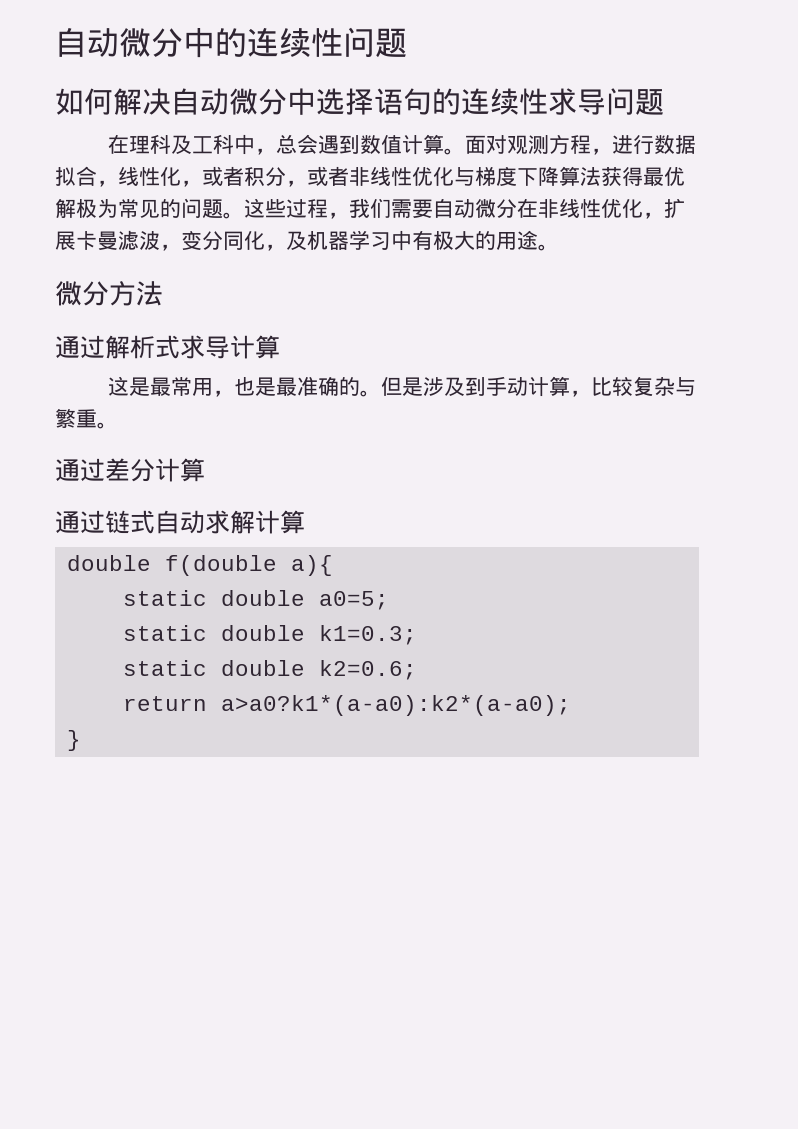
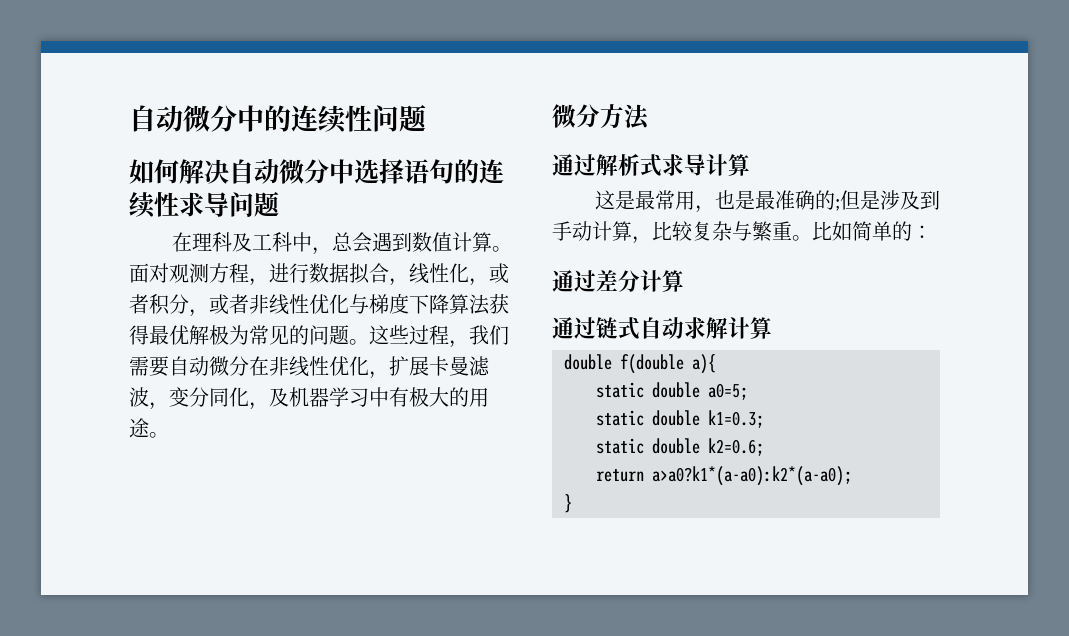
- 这是最常用，也是最准确的。但是涉及到手动计算，比较复杂与繁重。
+ 这是最常用，也是最准确的;但是涉及到手动计算，比较复杂与繁重。比如简单的：

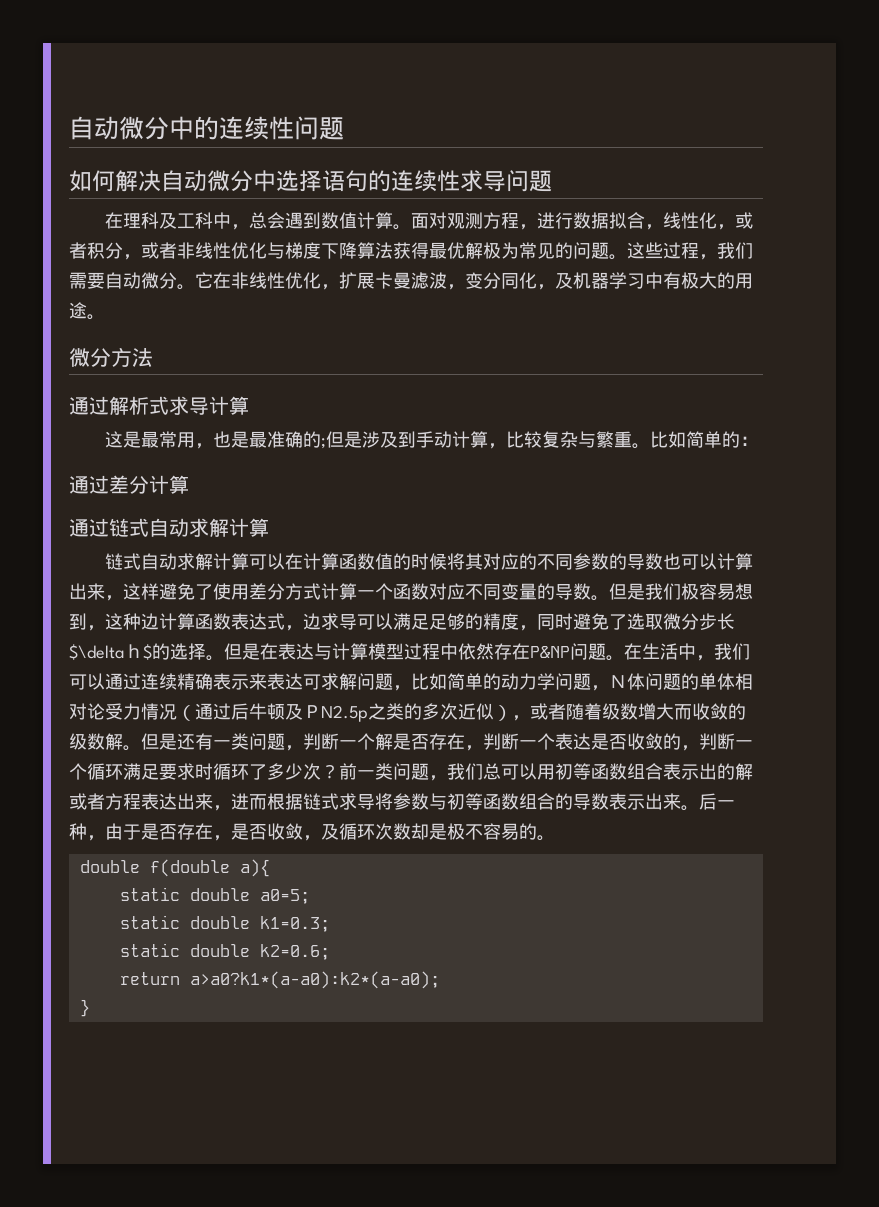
- 这些过程，我们需要自动微分在非线性优化，扩展卡曼滤波，变分同化，及机器学习中有极大的用途。
+ 这些过程，我们需要自动微分。它在非线性优化，扩展卡曼滤波，变分同化，及机器学习中有极大的用途。
+ 链式自动求解计算可以在计算函数值的时候将其对应的不同参数的导数也可以计算出来，这样避免了使用差分方式计算一个函数对应不同变量的导数。但是我们极容易想到，这种边计算函数表达式，边求导可以满足足够的精度，同时避免了选取微分步长$\deltaｈ$的选择。但是在表达与计算模型过程中依然存在P&NP问题。在生活中，我们可以通过连续精确表示来表达可求解问题，比如简单的动力学问题，Ｎ体问题的单体相对论受力情况（通过后牛顿及ＰN2.5p之类的多次近似），或者随着级数增大而收敛的级数解。但是还有一类问题，判断一个解是否存在，判断一个表达是否收敛的，判断一个循环满足要求时循环了多少次？前一类问题，我们总可以用初等函数组合表示出的解或者方程表达出来，进而根据链式求导将参数与初等函数组合的导数表示出来。后一种，由于是否存在，是否收敛，及循环次数却是极不容易的。

